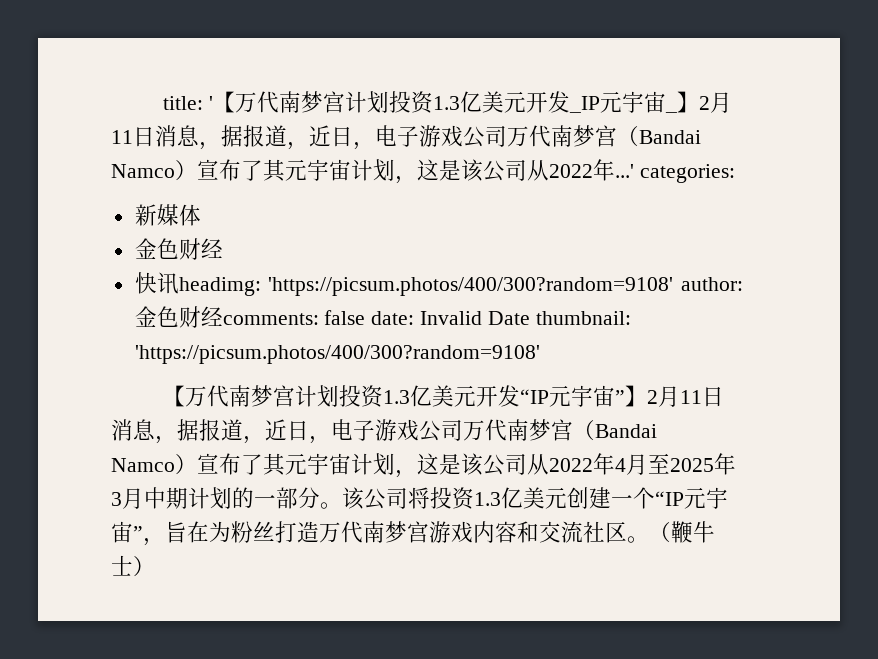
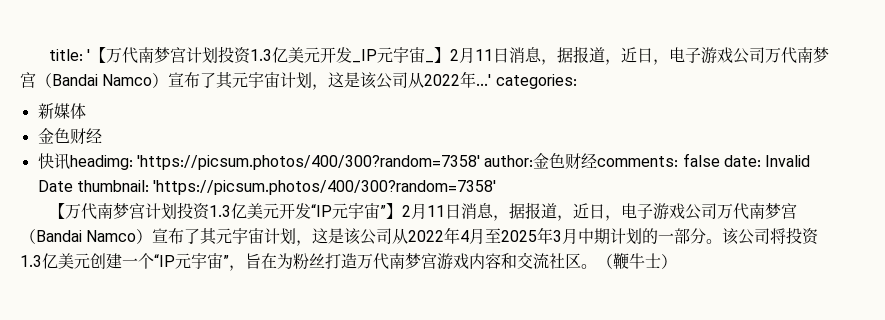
- 快讯headimg: 'https://picsum.photos/400/300?random=9108' author:金色财经comments: false date: Invalid Date thumbnail: 'https://picsum.photos/400/300?random=9108'
+ 快讯headimg: 'https://picsum.photos/400/300?random=7358' author:金色财经comments: false date: Invalid Date thumbnail: 'https://picsum.photos/400/300?random=7358'

